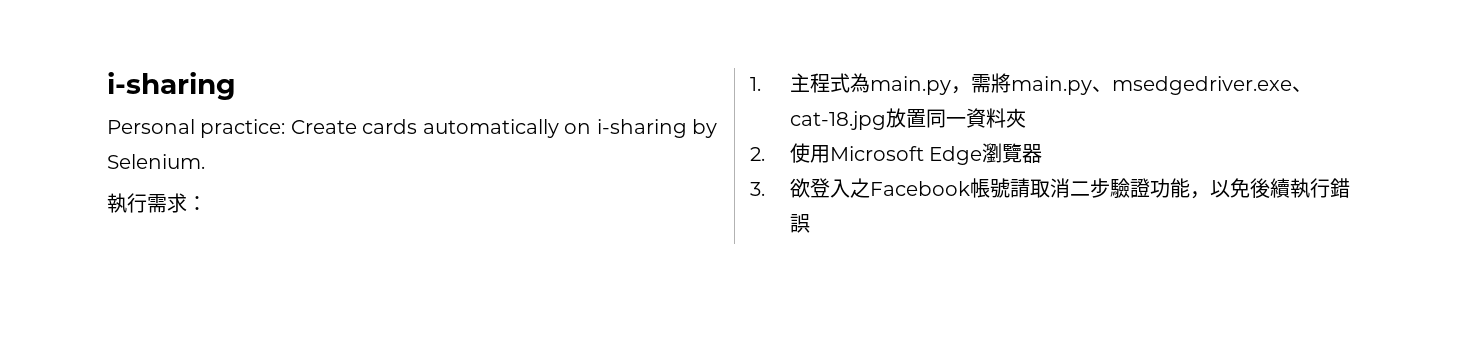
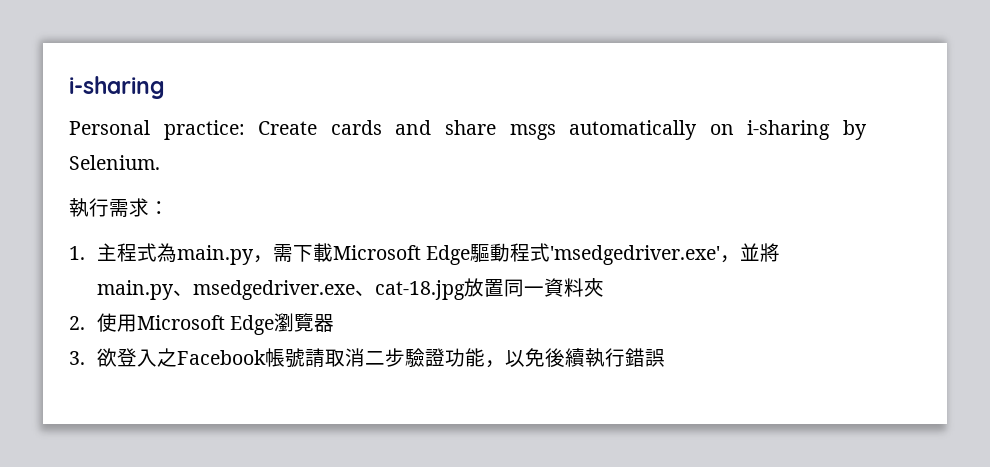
- Personal practice: Create cards automatically on i-sharing by Selenium.
+ Personal practice: Create cards and share msgs automatically on i-sharing by Selenium.
- 1.主程式為main.py，需將main.py、msedgedriver.exe、cat-18.jpg放置同一資料夾
+ 1.主程式為main.py，需下載Microsoft Edge驅動程式'msedgedriver.exe'，並將main.py、msedgedriver.exe、cat-18.jpg放置同一資料夾

